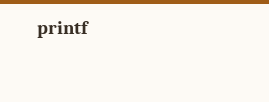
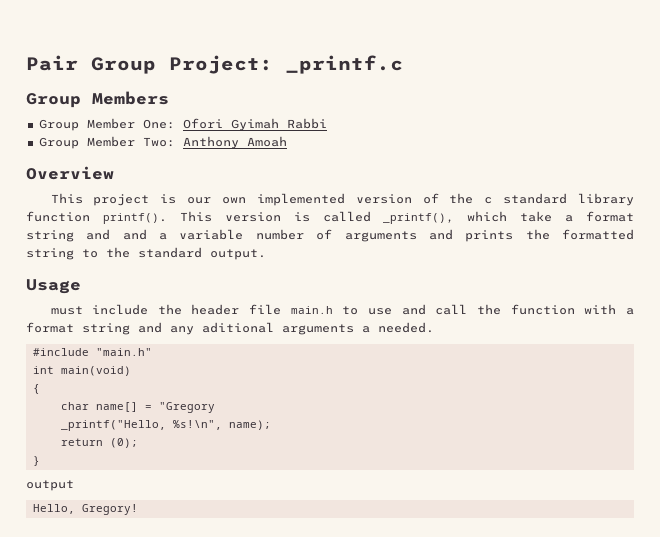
- printf
+ Pair Group Project: _printf.c
+ Group Members
+ Group Member One: Ofori Gyimah Rabbi
+ Group Member Two: Anthony Amoah
+ Overview
+ This project is our own implemented version of the c standard library function printf(). This version is called _printf(), which take a format string and and a variable number of arguments and prints the formatted string to the standard output.
+ Usage
+ must include the header file main.h to use and call the function with a format string and any aditional arguments a needed.
+ #include "main.h"
+ int main(void)
+ {
+ char name[] = "Gregory
+ _printf("Hello, %s!\n", name);
+ return (0);
+ }
+ output
+ Hello, Gregory!

